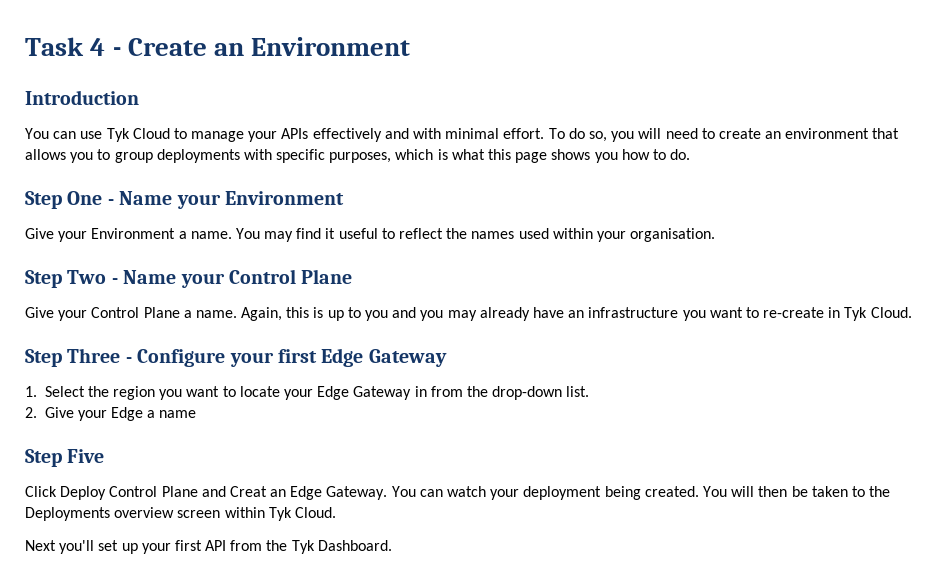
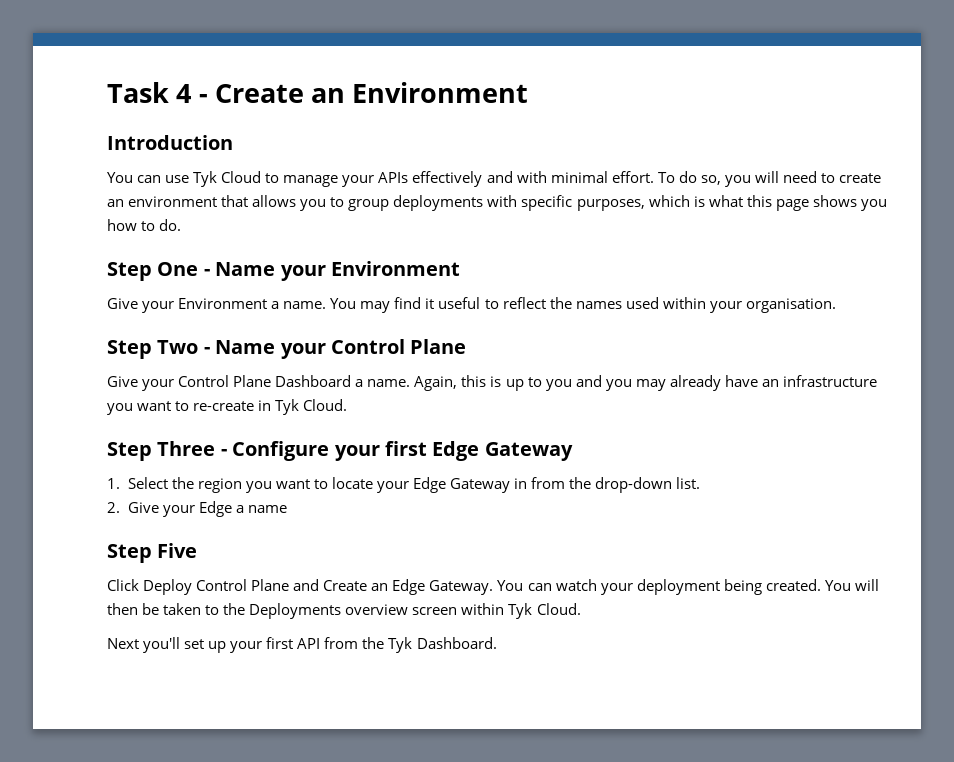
- Give your Control Plane a name.
+ Give your Control Plane Dashboard a name.
- Click Deploy Control Plane and Creat an Edge Gateway.
+ Click Deploy Control Plane and Create an Edge Gateway.

